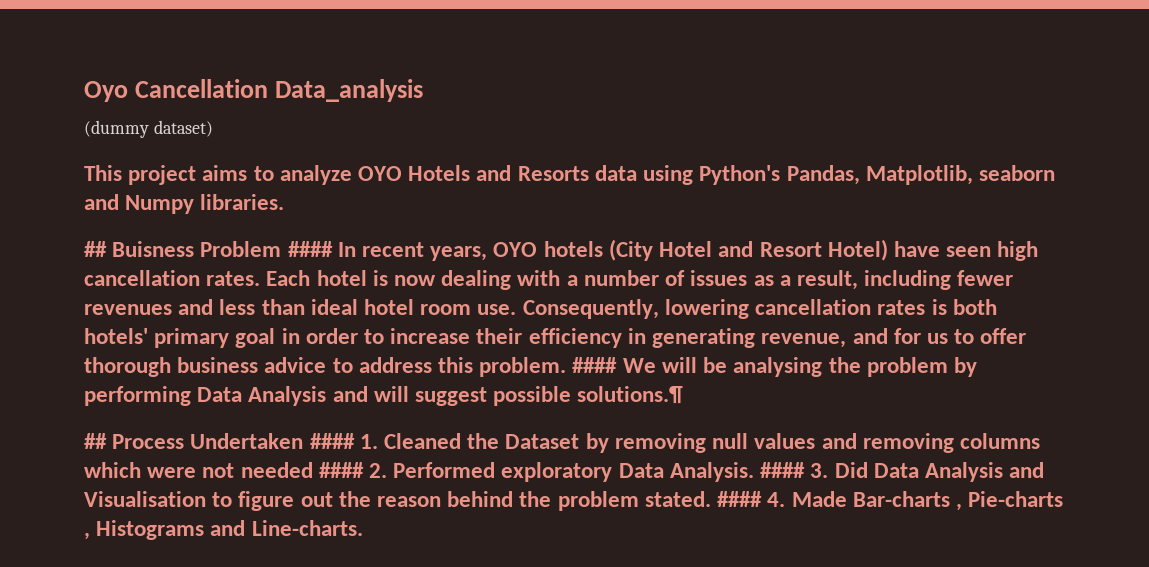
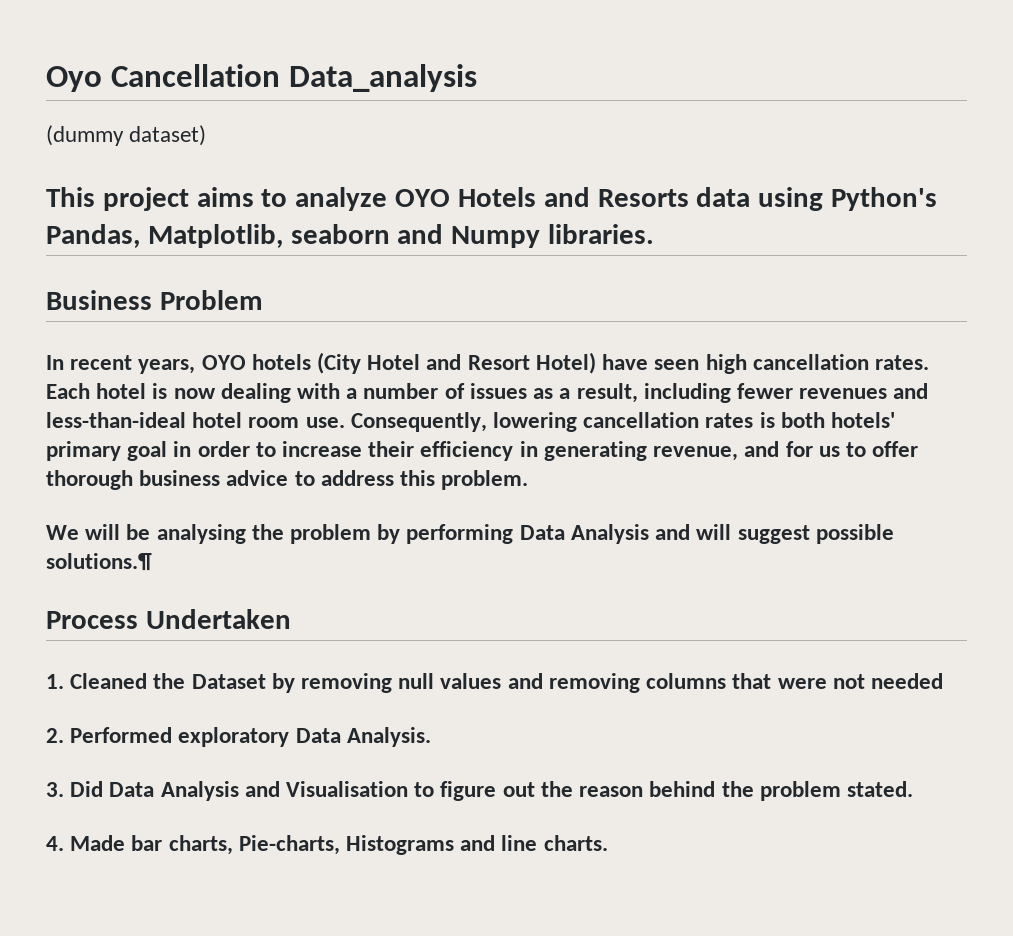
- ## Buisness Problem #### In recent years, OYO hotels (City Hotel and Resort Hotel) have seen high cancellation rates.
+ Business Problem
+ In recent years, OYO hotels (City Hotel and Resort Hotel) have seen high cancellation rates.
- Each hotel is now dealing with a number of issues as a result, including fewer revenues and less than ideal hotel room use.
+ Each hotel is now dealing with a number of issues as a result, including fewer revenues and less-than-ideal hotel room use.
- Consequently, lowering cancellation rates is both hotels' primary goal in order to increase their efficiency in generating revenue, and for us to offer thorough business advice to address this problem. #### We will be analysing the problem by performing Data Analysis and will suggest possible solutions.¶
+ Consequently, lowering cancellation rates is both hotels' primary goal in order to increase their efficiency in generating revenue, and for us to offer thorough business advice to address this problem.
+ We will be analysing the problem by performing Data Analysis and will suggest possible solutions.¶
- ## Process Undertaken #### 1. Cleaned the Dataset by removing null values and removing columns which were not needed #### 2. Performed exploratory Data Analysis. #### 3. Did Data Analysis and Visualisation to figure out the reason behind the problem stated. #### 4. Made Bar-charts , Pie-charts , Histograms and Line-charts.
+ Process Undertaken
+ 1. Cleaned the Dataset by removing null values and removing columns that were not needed
+ 2. Performed exploratory Data Analysis.
+ 3. Did Data Analysis and Visualisation to figure out the reason behind the problem stated.
+ 4. Made bar charts, Pie-charts, Histograms and line charts.

